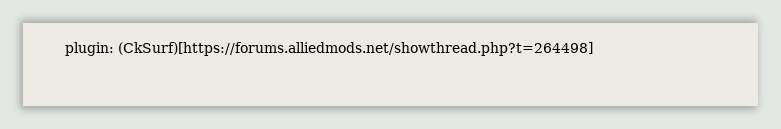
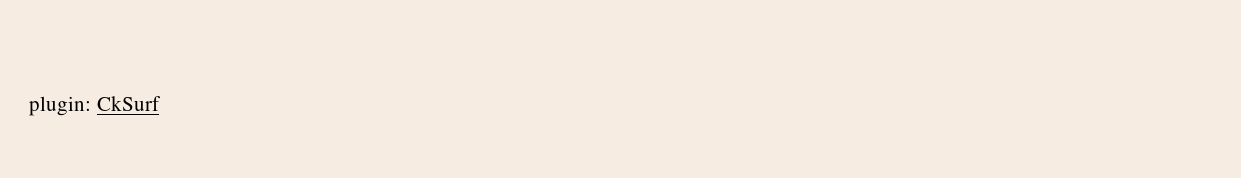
- plugin: (CkSurf)[https://forums.alliedmods.net/showthread.php?t=264498]
+ plugin: CkSurf

